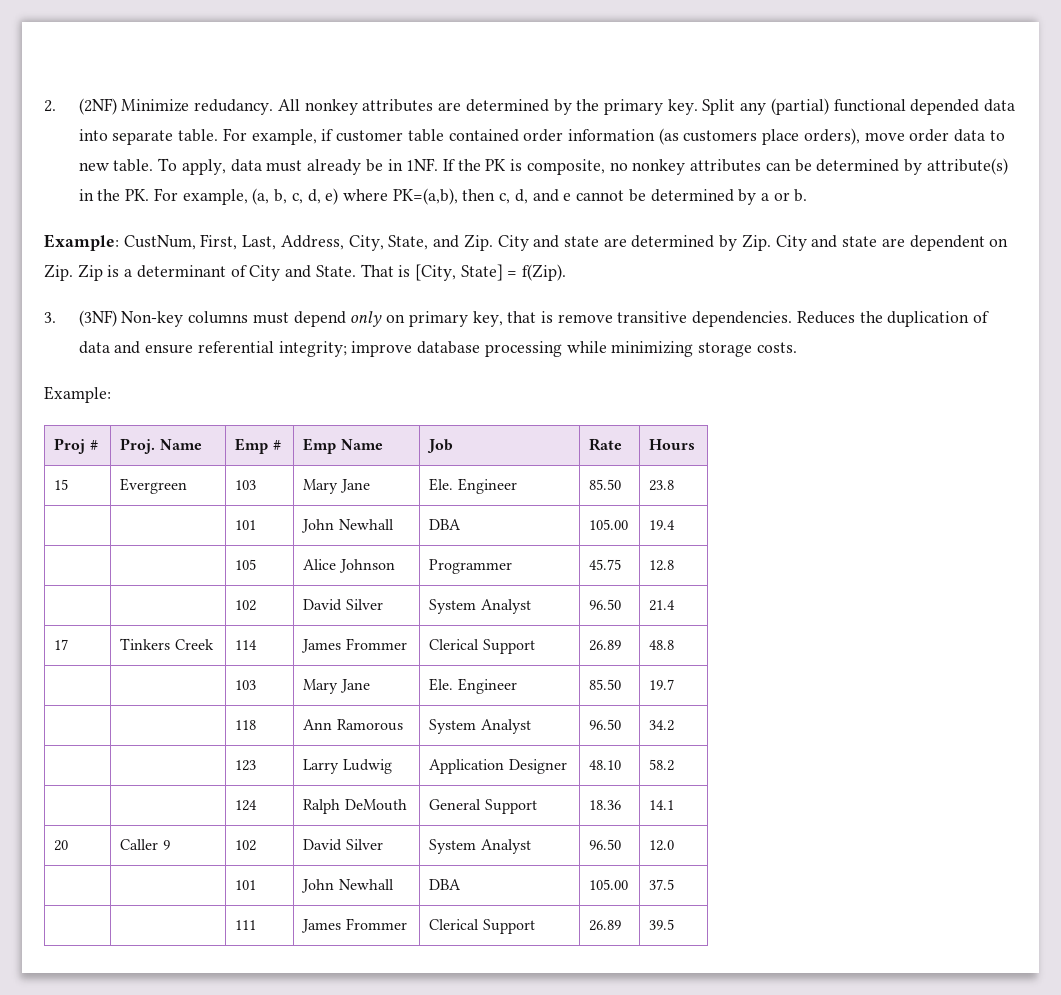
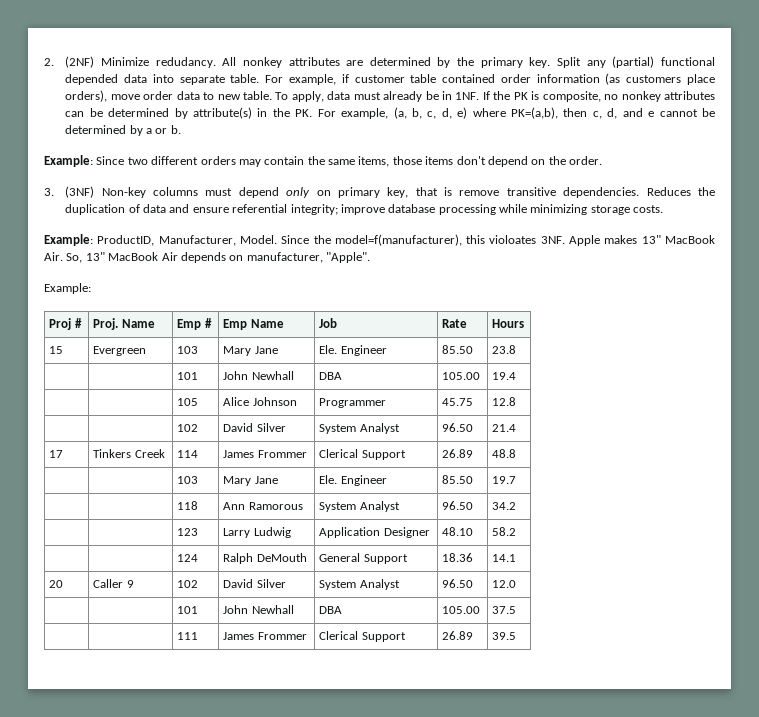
- Example: CustNum, First, Last, Address, City, State, and Zip. City and state are determined by Zip. City and state are dependent on Zip. Zip is a determinant of City and State. That is [City, State] = f(Zip).
+ Example: Since two different orders may contain the same items, those items don't depend on the order.
+ Example: ProductID, Manufacturer, Model. Since the model=f(manufacturer), this violoates 3NF. Apple makes 13" MacBook Air. So, 13" MacBook Air depends on manufacturer, "Apple".

